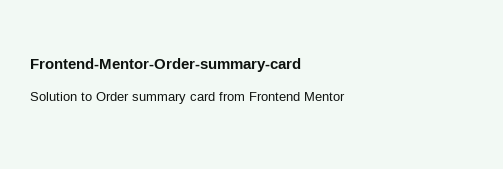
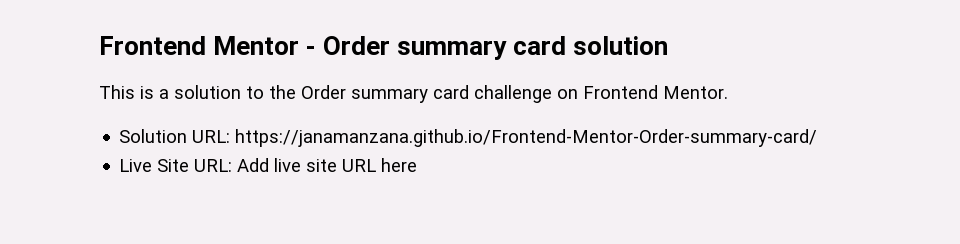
- Frontend-Mentor-Order-summary-card
- Solution to Order summary card from Frontend Mentor
+ Frontend Mentor - Order summary card solution
+ This is a solution to the Order summary card challenge on Frontend Mentor.
+ Solution URL: https://janamanzana.github.io/Frontend-Mentor-Order-summary-card/
+ Live Site URL: Add live site URL here

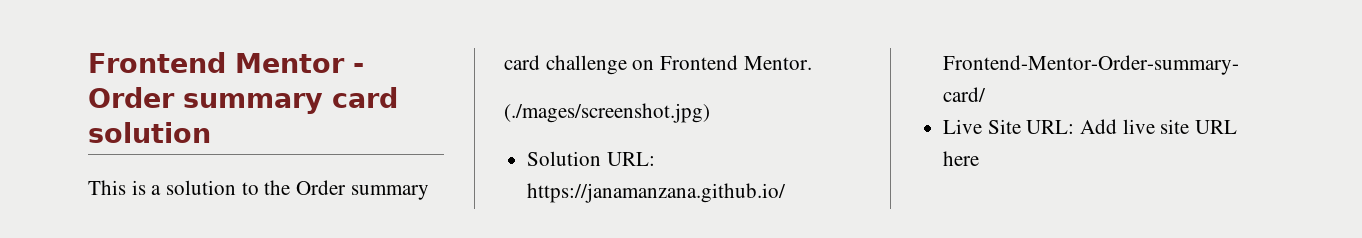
+ (./mages/screenshot.jpg)

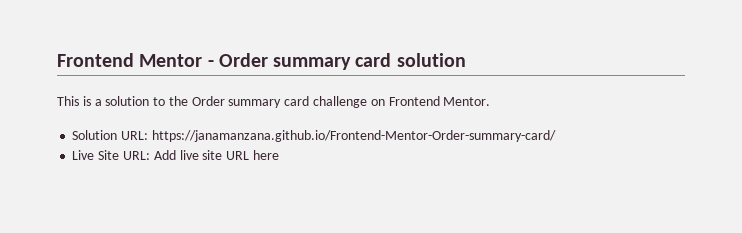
- (./mages/screenshot.jpg)

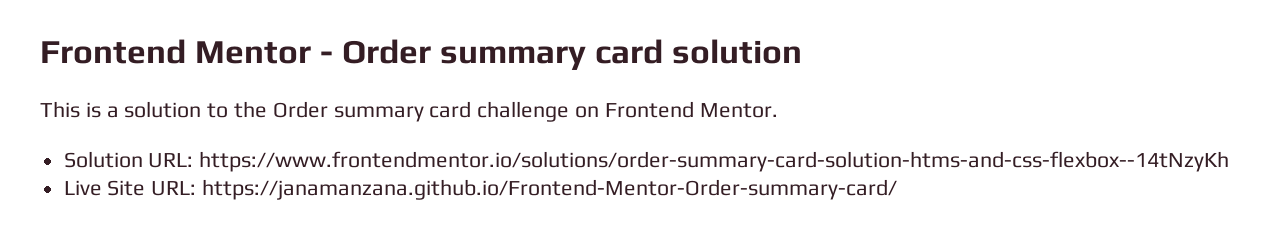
- Solution URL: https://janamanzana.github.io/Frontend-Mentor-Order-summary-card/
+ Solution URL: https://www.frontendmentor.io/solutions/order-summary-card-solution-htms-and-css-flexbox--14tNzyKh
- Live Site URL: Add live site URL here
+ Live Site URL: https://janamanzana.github.io/Frontend-Mentor-Order-summary-card/

